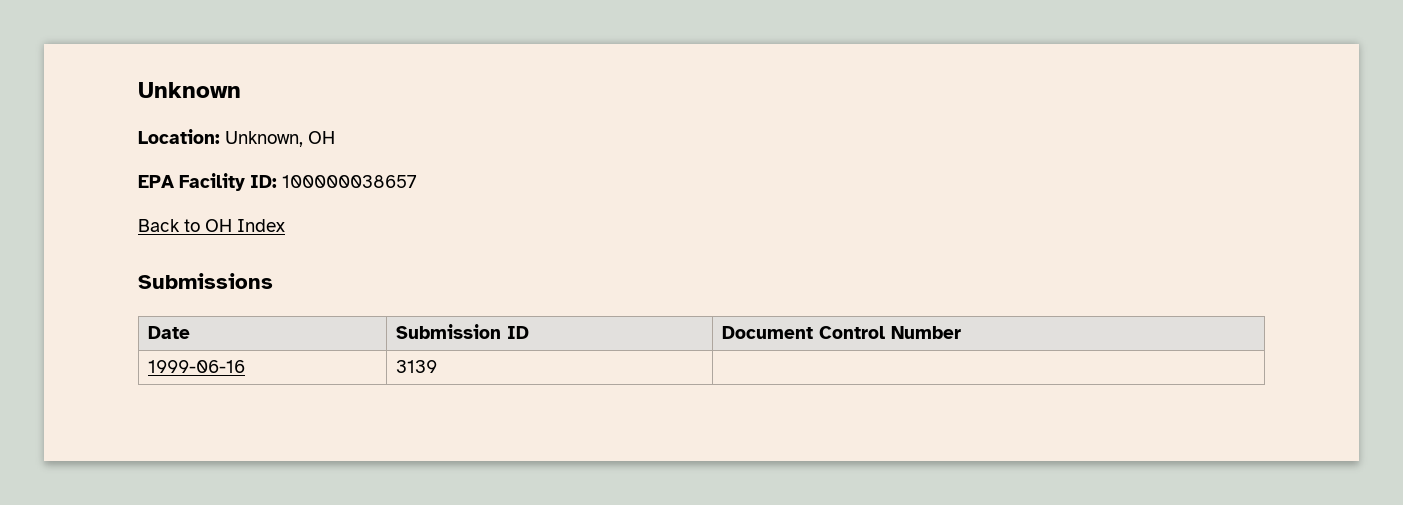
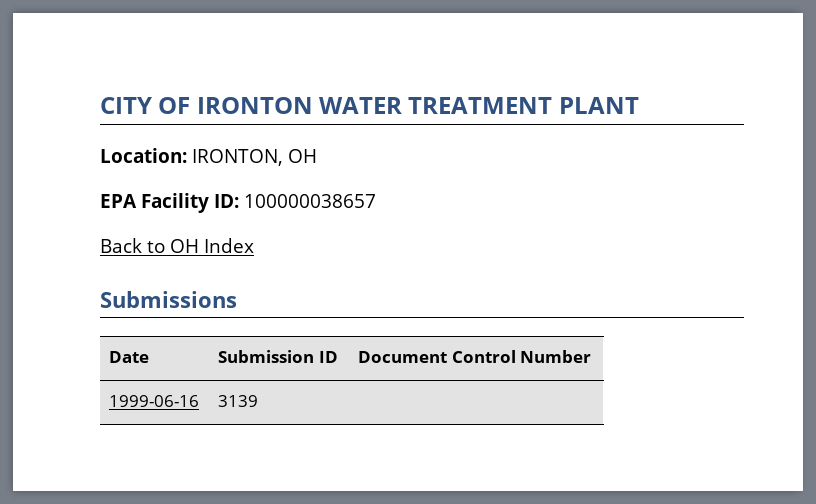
- Unknown
+ CITY OF IRONTON WATER TREATMENT PLANT
- Location: Unknown, OH
+ Location: IRONTON, OH

